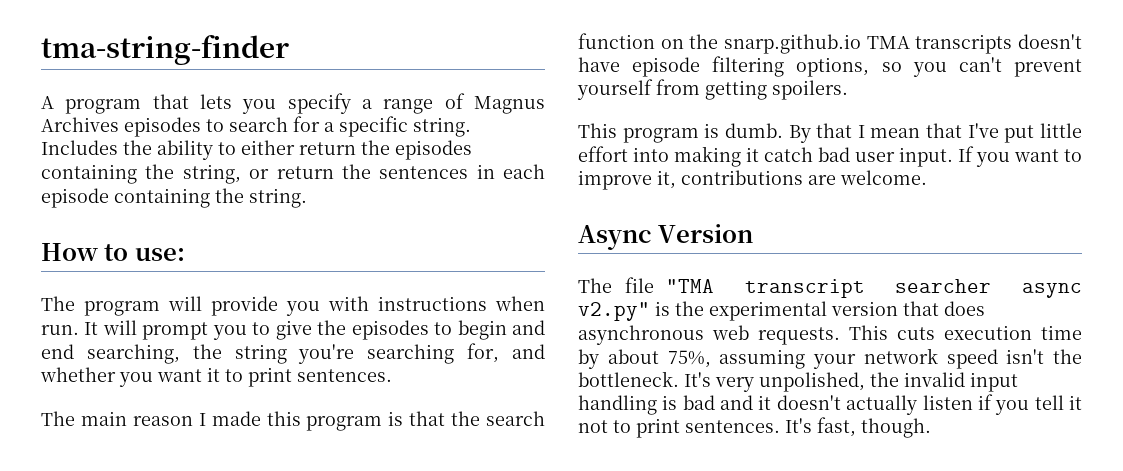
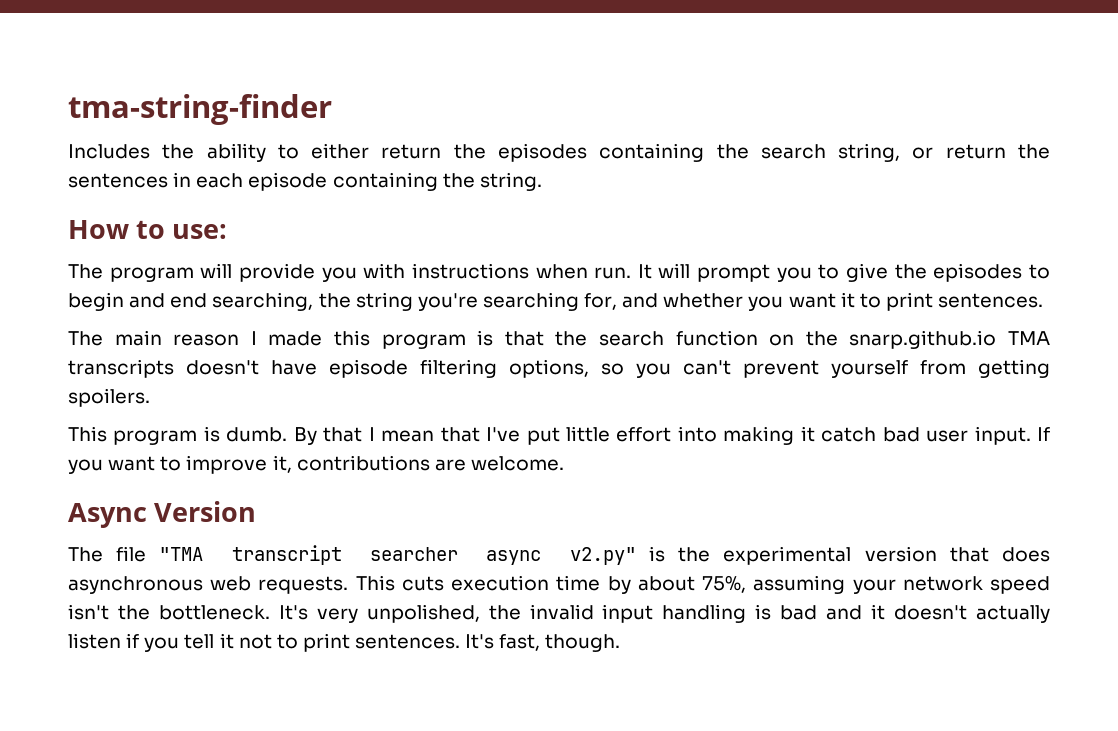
- A program that lets you specify a range of Magnus Archives episodes to search for a specific string. Includes the ability to either return the episodes containing the string, or return the sentences in each episode containing the string.
+ Includes the ability to either return the episodes containing the search string, or return the sentences in each episode containing the string.

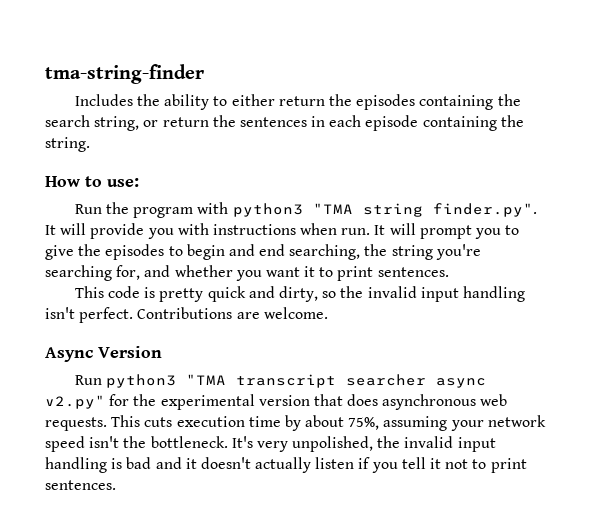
- The program will provide you with instructions when run.
+ Run the program with python3 "TMA string finder.py". It will provide you with instructions when run.
- The main reason I made this program is that the search function on the snarp.github.io TMA transcripts doesn't have episode filtering options, so you can't prevent yourself from getting spoilers.
- This program is dumb. By that I mean that I've put little effort into making it catch bad user input. If you want to improve it, contributions are welcome.
+ This code is pretty quick and dirty, so the invalid input handling isn't perfect. Contributions are welcome.
- The file "TMA transcript searcher async v2.py" is the experimental version that does asynchronous web requests.
+ Run python3 "TMA transcript searcher async v2.py" for the experimental version that does asynchronous web requests.
- It's fast, though.

